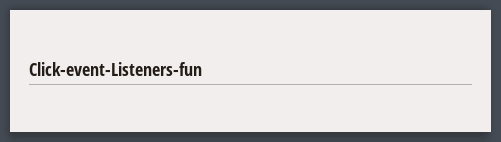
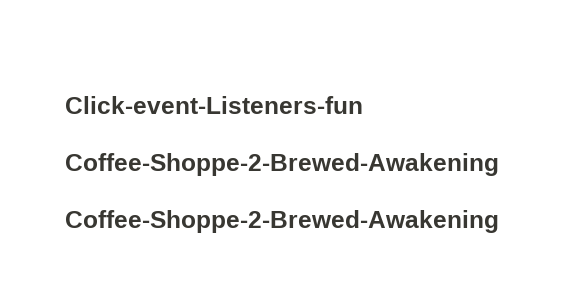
  Click-event-Listeners-fun
+ Coffee-Shoppe-2-Brewed-Awakening
+ Coffee-Shoppe-2-Brewed-Awakening

